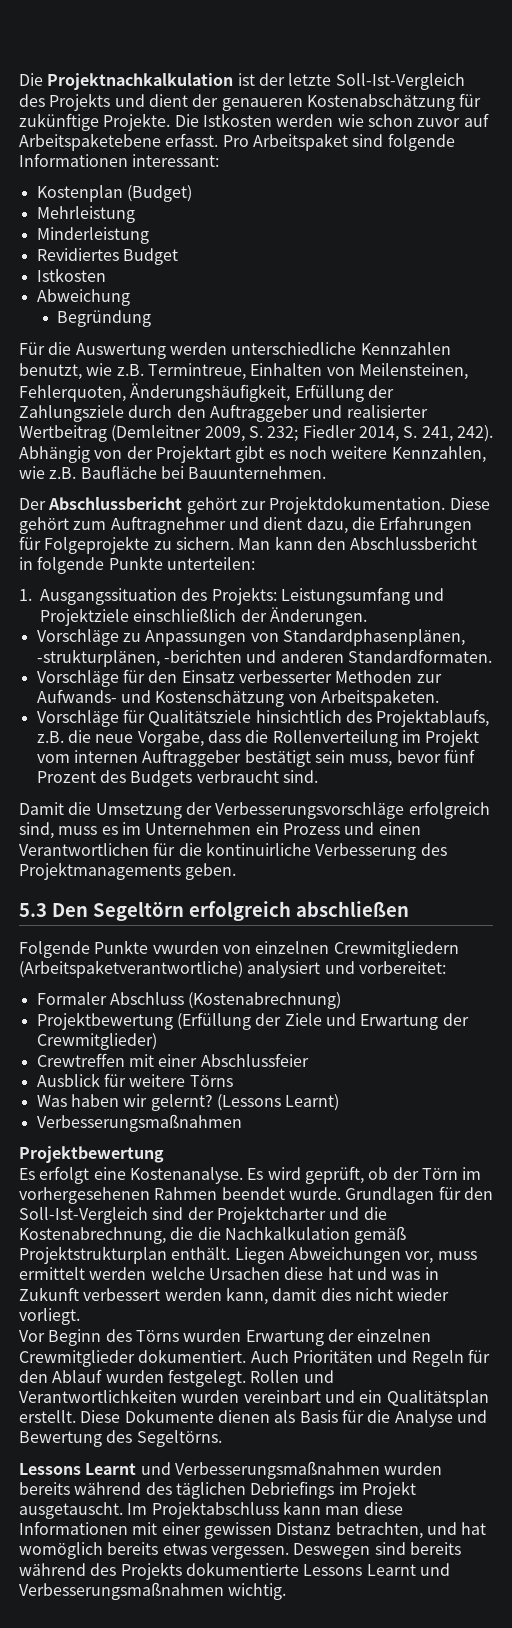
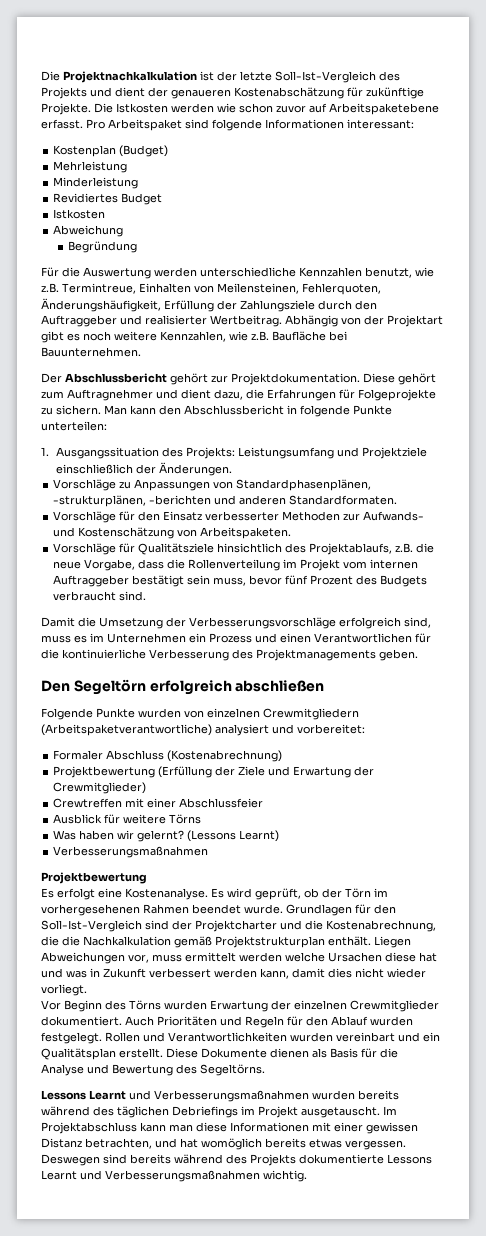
- Für die Auswertung werden unterschiedliche Kennzahlen benutzt, wie z.B. Termintreue, Einhalten von Meilensteinen, Fehlerquoten, Änderungshäufigkeit, Erfüllung der Zahlungsziele durch den Auftraggeber und realisierter Wertbeitrag (Demleitner 2009, S. 232; Fiedler 2014, S. 241, 242).
+ Für die Auswertung werden unterschiedliche Kennzahlen benutzt, wie z.B. Termintreue, Einhalten von Meilensteinen, Fehlerquoten, Änderungshäufigkeit, Erfüllung der Zahlungsziele durch den Auftraggeber und realisierter Wertbeitrag.
- Damit die Umsetzung der Verbesserungsvorschläge erfolgreich sind, muss es im Unternehmen ein Prozess und einen Verantwortlichen für die kontinuirliche Verbesserung des Projektmanagements geben.
+ Damit die Umsetzung der Verbesserungsvorschläge erfolgreich sind, muss es im Unternehmen ein Prozess und einen Verantwortlichen für die kontinuierliche Verbesserung des Projektmanagements geben.
- 5.3 Den Segeltörn erfolgreich abschließen
+ Den Segeltörn erfolgreich abschließen
- Folgende Punkte vwurden von einzelnen Crewmitgliedern (Arbeitspaketverantwortliche) analysiert und vorbereitet:
+ Folgende Punkte wurden von einzelnen Crewmitgliedern (Arbeitspaketverantwortliche) analysiert und vorbereitet:

